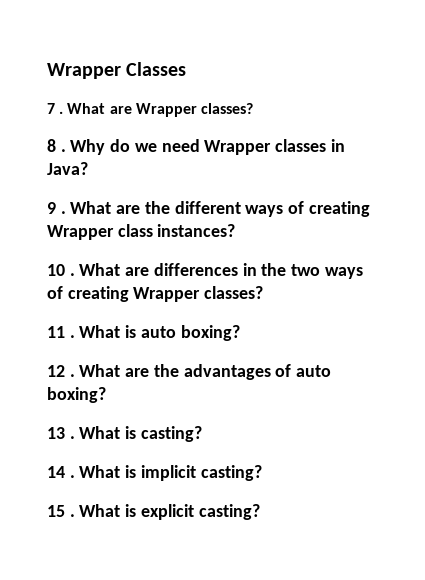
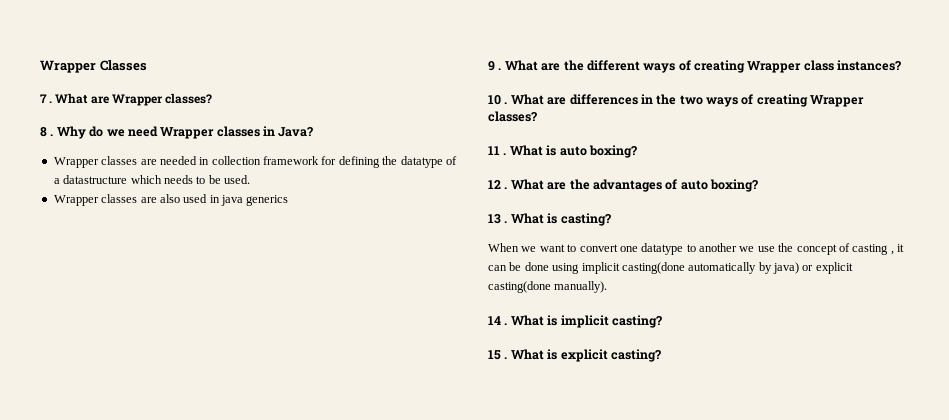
+ Wrapper classes are needed in collection framework for defining the datatype of a datastructure which needs to be used.
+ Wrapper classes are also used in java generics
+ When we want to convert one datatype to another we use the concept of casting , it can be done using implicit casting(done automatically by java) or explicit casting(done manually).

